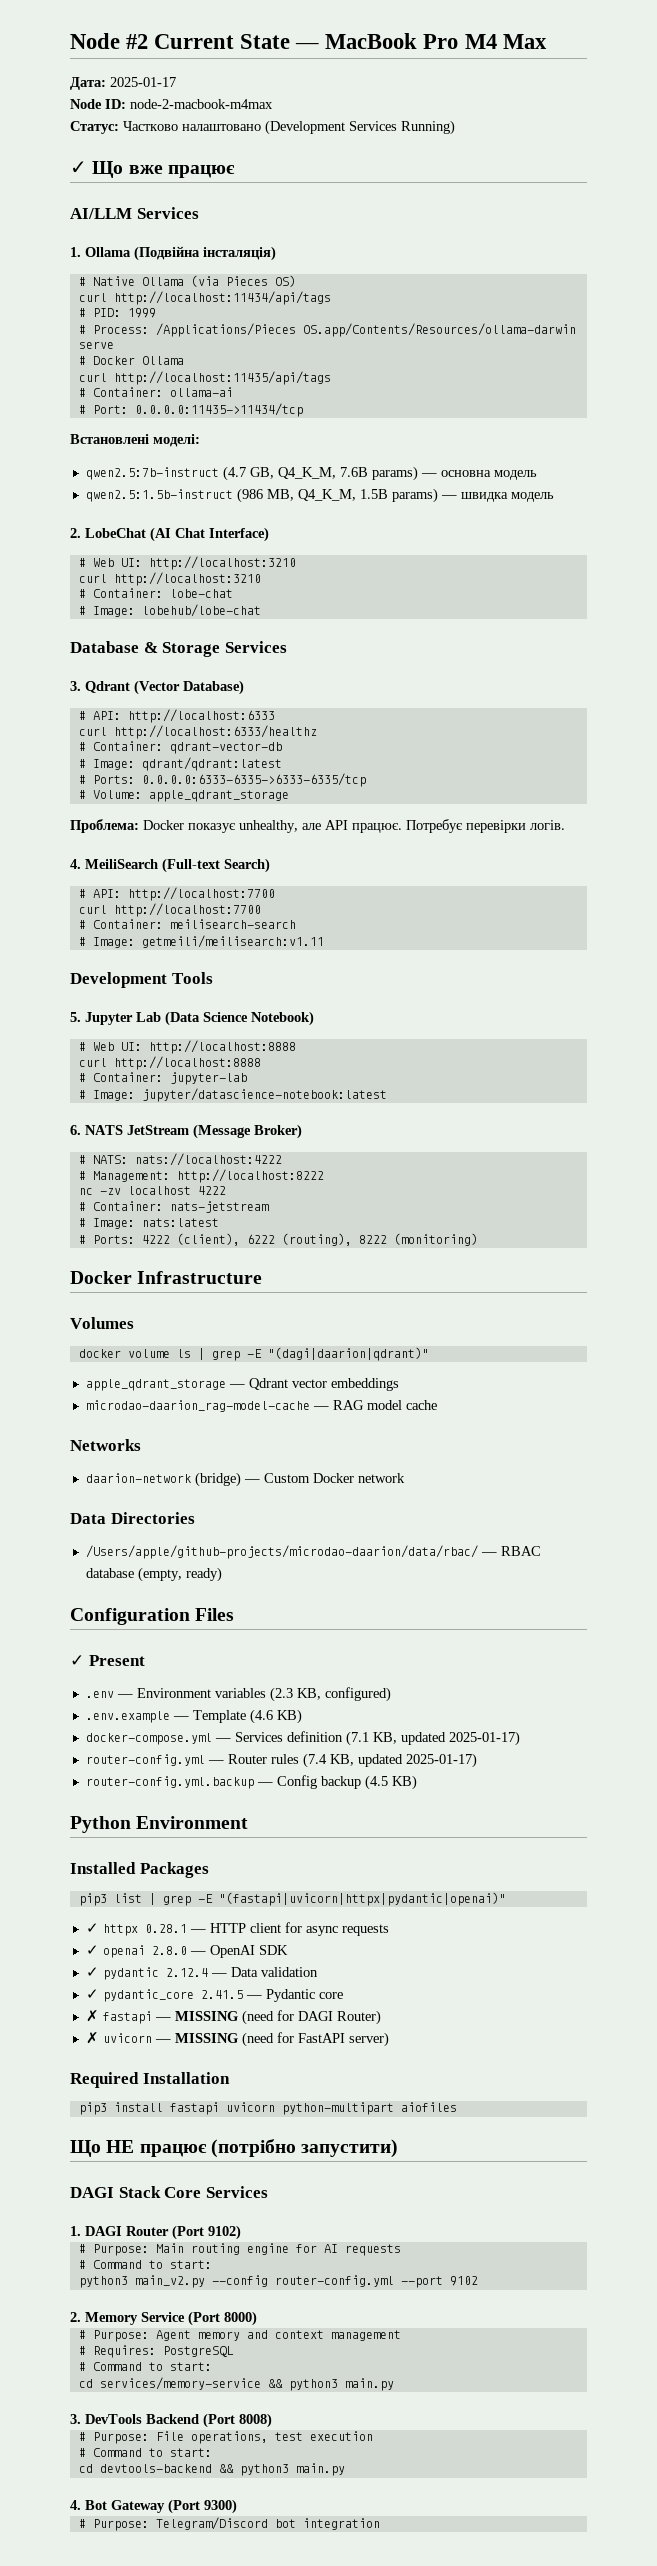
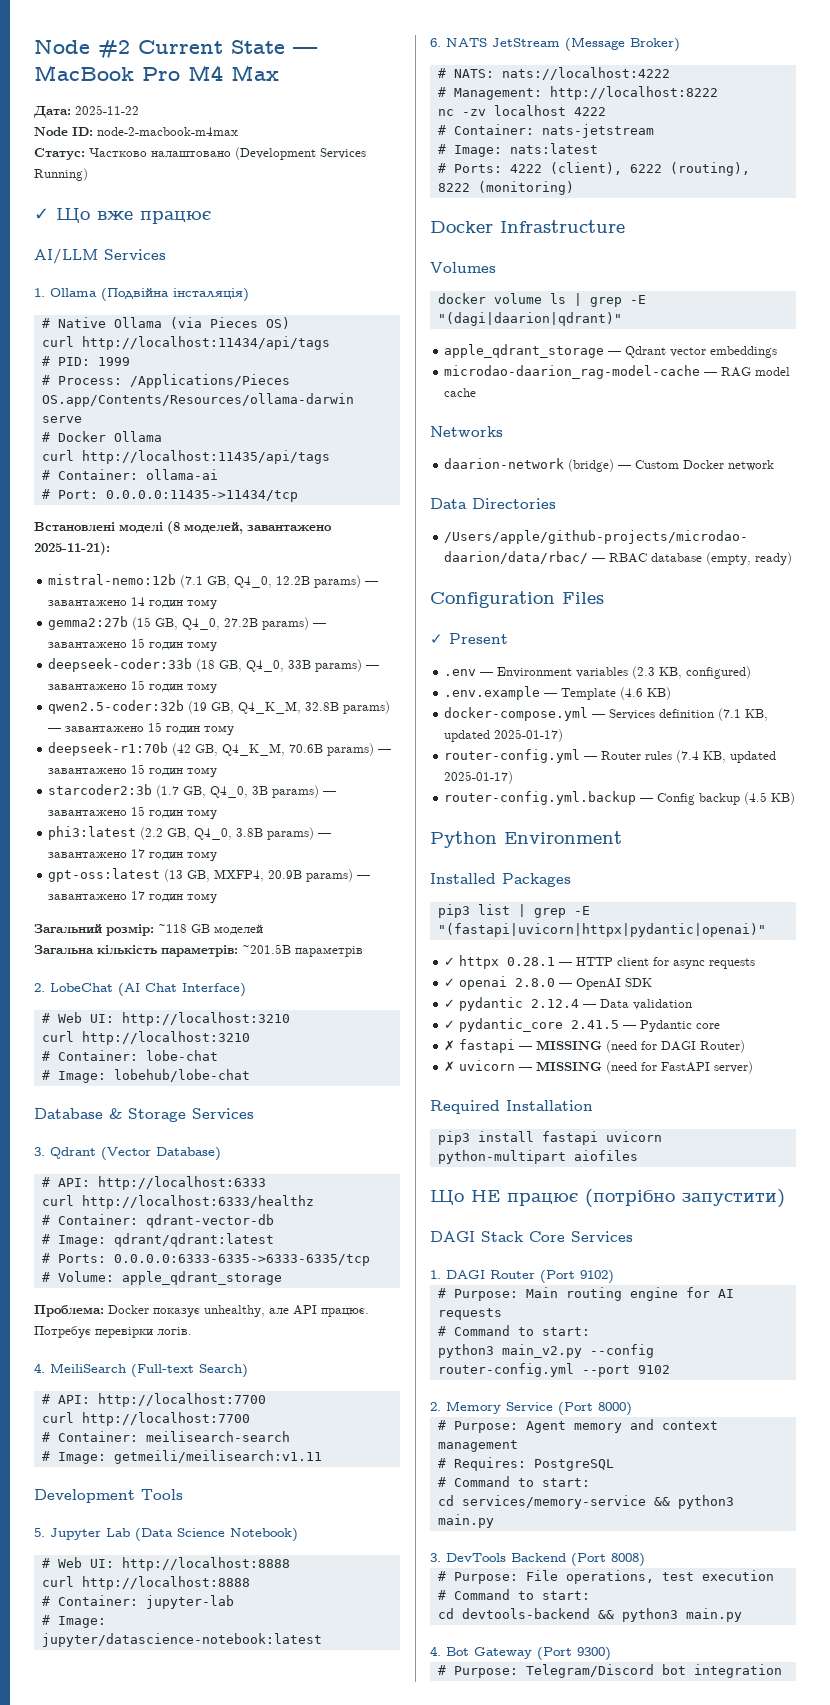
- Дата: 2025-01-17
+ Дата: 2025-11-22
- Встановлені моделі:
- qwen2.5:7b-instruct (4.7 GB, Q4_K_M, 7.6B params) — основна модель
- qwen2.5:1.5b-instruct (986 MB, Q4_K_M, 1.5B params) — швидка модель
+ Встановлені моделі (8 моделей, завантажено 2025-11-21):
+ mistral-nemo:12b (7.1 GB, Q4_0, 12.2B params) — завантажено 14 годин тому
+ gemma2:27b (15 GB, Q4_0, 27.2B params) — завантажено 15 годин тому
+ deepseek-coder:33b (18 GB, Q4_0, 33B params) — завантажено 15 годин тому
+ qwen2.5-coder:32b (19 GB, Q4_K_M, 32.8B params) — завантажено 15 годин тому
+ deepseek-r1:70b (42 GB, Q4_K_M, 70.6B params) — завантажено 15 годин тому
+ starcoder2:3b (1.7 GB, Q4_0, 3B params) — завантажено 15 годин тому
+ phi3:latest (2.2 GB, Q4_0, 3.8B params) — завантажено 17 годин тому
+ gpt-oss:latest (13 GB, MXFP4, 20.9B params) — завантажено 17 годин тому
+ Загальний розмір: ~118 GB моделей
+ Загальна кількість параметрів: ~201.5B параметрів

